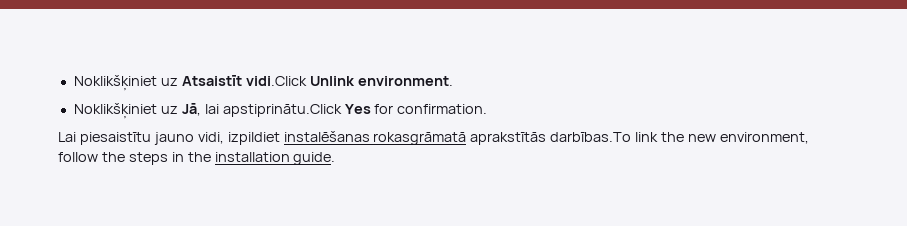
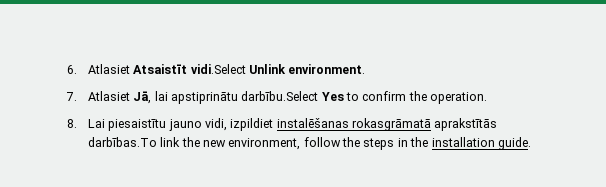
- Noklikšķiniet uz Atsaistīt vidi.Click Unlink environment.
- Noklikšķiniet uz Jā, lai apstiprinātu.Click Yes for confirmation.
- Lai piesaistītu jauno vidi, izpildiet instalēšanas rokasgrāmatā aprakstītās darbības.To link the new environment, follow the steps in the installation guide.
+ 6. Atlasiet Atsaistīt vidi.Select Unlink environment.
+ 7. Atlasiet Jā, lai apstiprinātu darbību.Select Yes to confirm the operation.
+ 8. Lai piesaistītu jauno vidi, izpildiet instalēšanas rokasgrāmatā aprakstītās darbības.To link the new environment, follow the steps in the installation guide.

